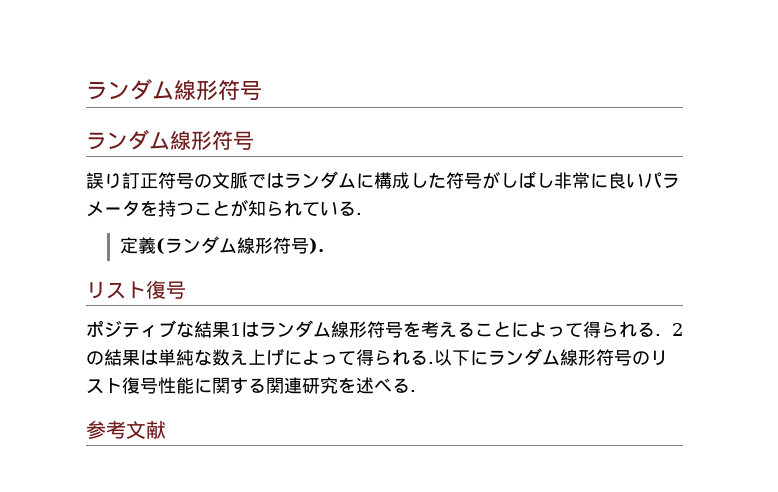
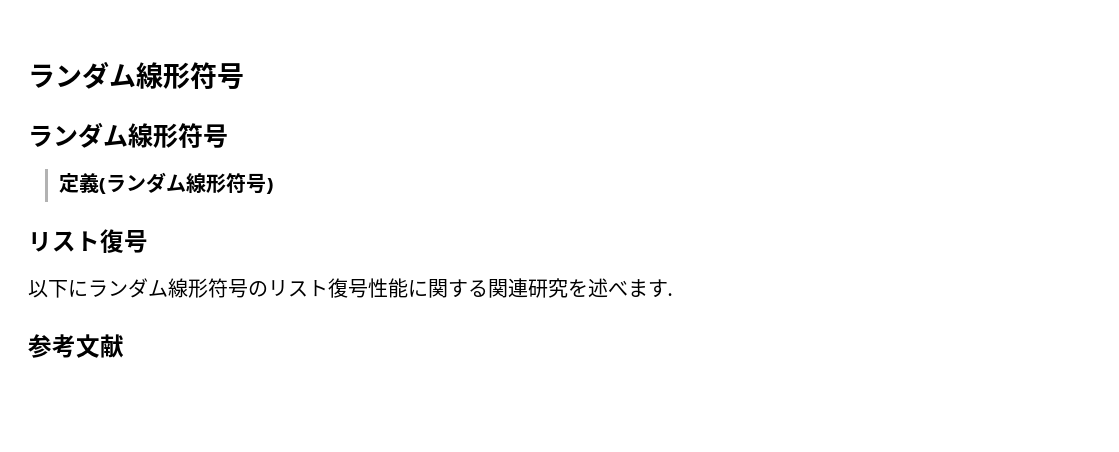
- 誤り訂正符号の文脈ではランダムに構成した符号がしばし非常に良いパラメータを持つことが知られている.
- 定義(ランダム線形符号).
+ 定義(ランダム線形符号)
- ポジティブな結果1はランダム線形符号を考えることによって得られる. 2の結果は単純な数え上げによって得られる.以下にランダム線形符号のリスト復号性能に関する関連研究を述べる.
+ 以下にランダム線形符号のリスト復号性能に関する関連研究を述べます.

